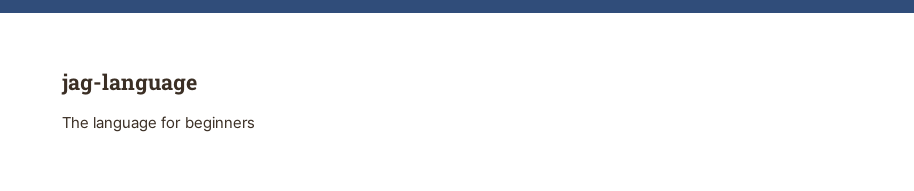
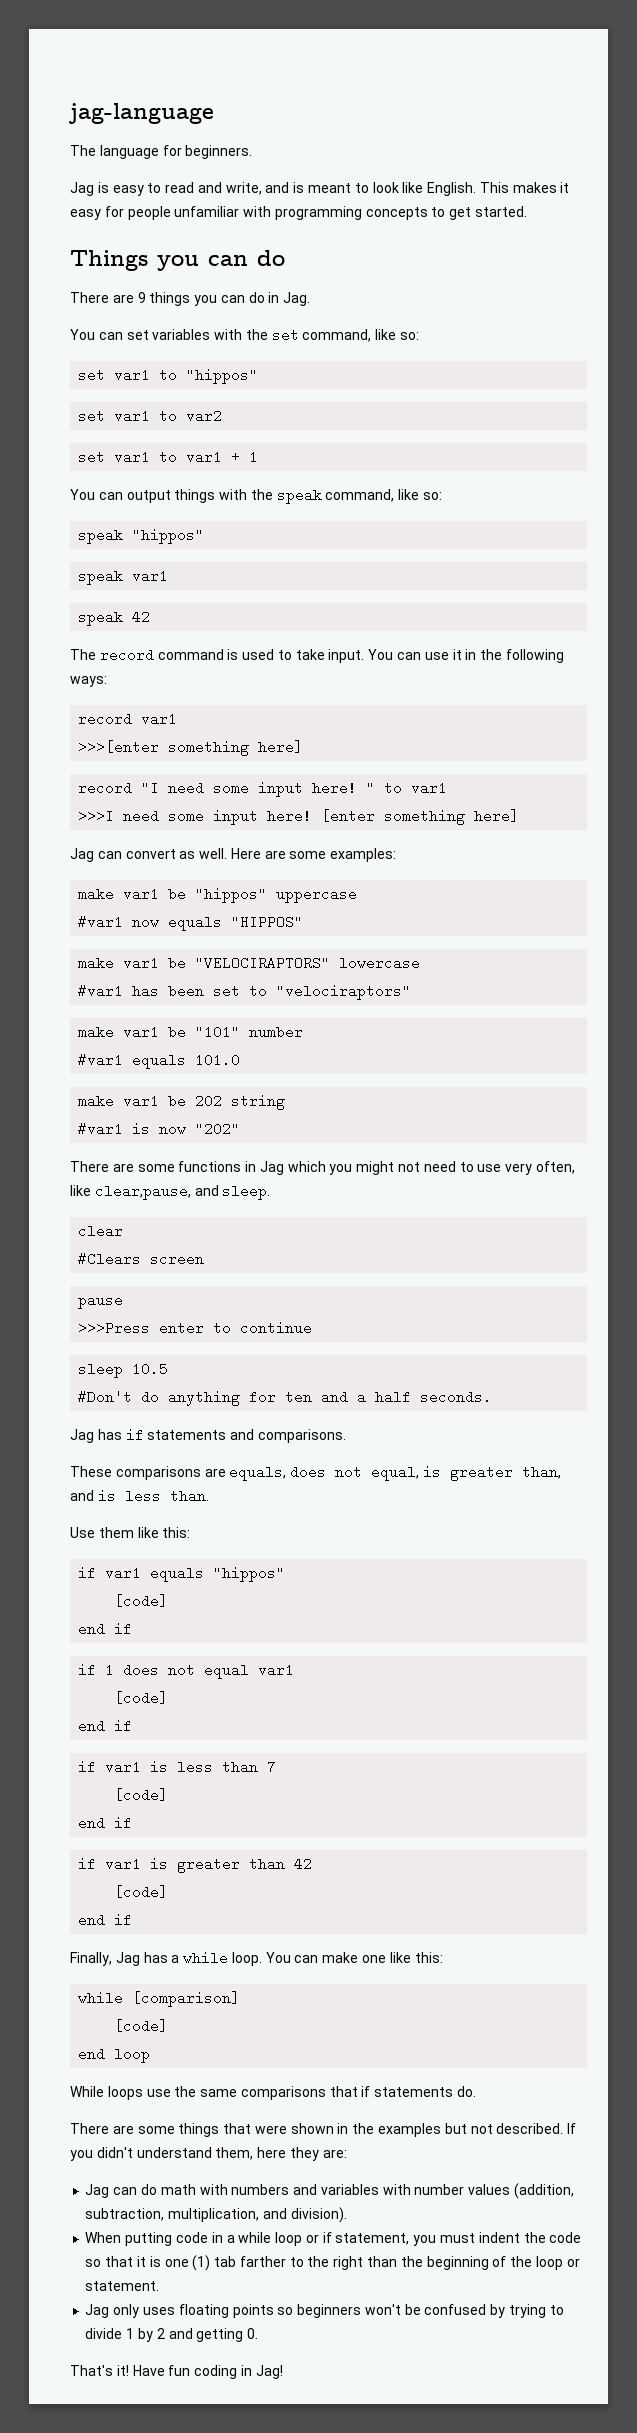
- The language for beginners
+ The language for beginners.
+ Jag is easy to read and write, and is meant to look like English. This makes it easy for people unfamiliar with programming concepts to get started.
+ Things you can do
+ There are 9 things you can do in Jag.
+ You can set variables with the set command, like so:
+ set var1 to "hippos"
+ set var1 to var2
+ set var1 to var1 + 1
+ You can output things with the speak command, like so:
+ speak "hippos"
+ speak var1
+ speak 42
+ The record command is used to take input. You can use it in the following ways:
+ record var1
+ >>>[enter something here]
+ record "I need some input here! " to var1
+ >>>I need some input here! [enter something here]
+ Jag can convert as well. Here are some examples:
+ make var1 be "hippos" uppercase
+ #var1 now equals "HIPPOS"
+ make var1 be "VELOCIRAPTORS" lowercase
+ #var1 has been set to "velociraptors"
+ make var1 be "101" number
+ #var1 equals 101.0
+ make var1 be 202 string
+ #var1 is now "202"
+ There are some functions in Jag which you might not need to use very often, like clear,pause, and sleep.
+ clear
+ #Clears screen
+ pause
+ >>>Press enter to continue
+ sleep 10.5
+ #Don't do anything for ten and a half seconds.
+ Jag has if statements and comparisons.
+ These comparisons are equals, does not equal, is greater than, and is less than.
+ Use them like this:
+ if var1 equals "hippos"
+ [code]
+ end if
+ if 1 does not equal var1
+ [code]
+ end if
+ if var1 is less than 7
+ [code]
+ end if
+ if var1 is greater than 42
+ [code]
+ end if
+ Finally, Jag has a while loop. You can make one like this:
+ while [comparison]
+ [code]
+ end loop
+ While loops use the same comparisons that if statements do.
+ There are some things that were shown in the examples but not described. If you didn't understand them, here they are:
+ Jag can do math with numbers and variables with number values (addition, subtraction, multiplication, and division).
+ When putting code in a while loop or if statement, you must indent the code so that it is one (1) tab farther to the right than the beginning of the loop or statement.
+ Jag only uses floating points so beginners won't be confused by trying to divide 1 by 2 and getting 0.
+ That's it! Have fun coding in Jag!

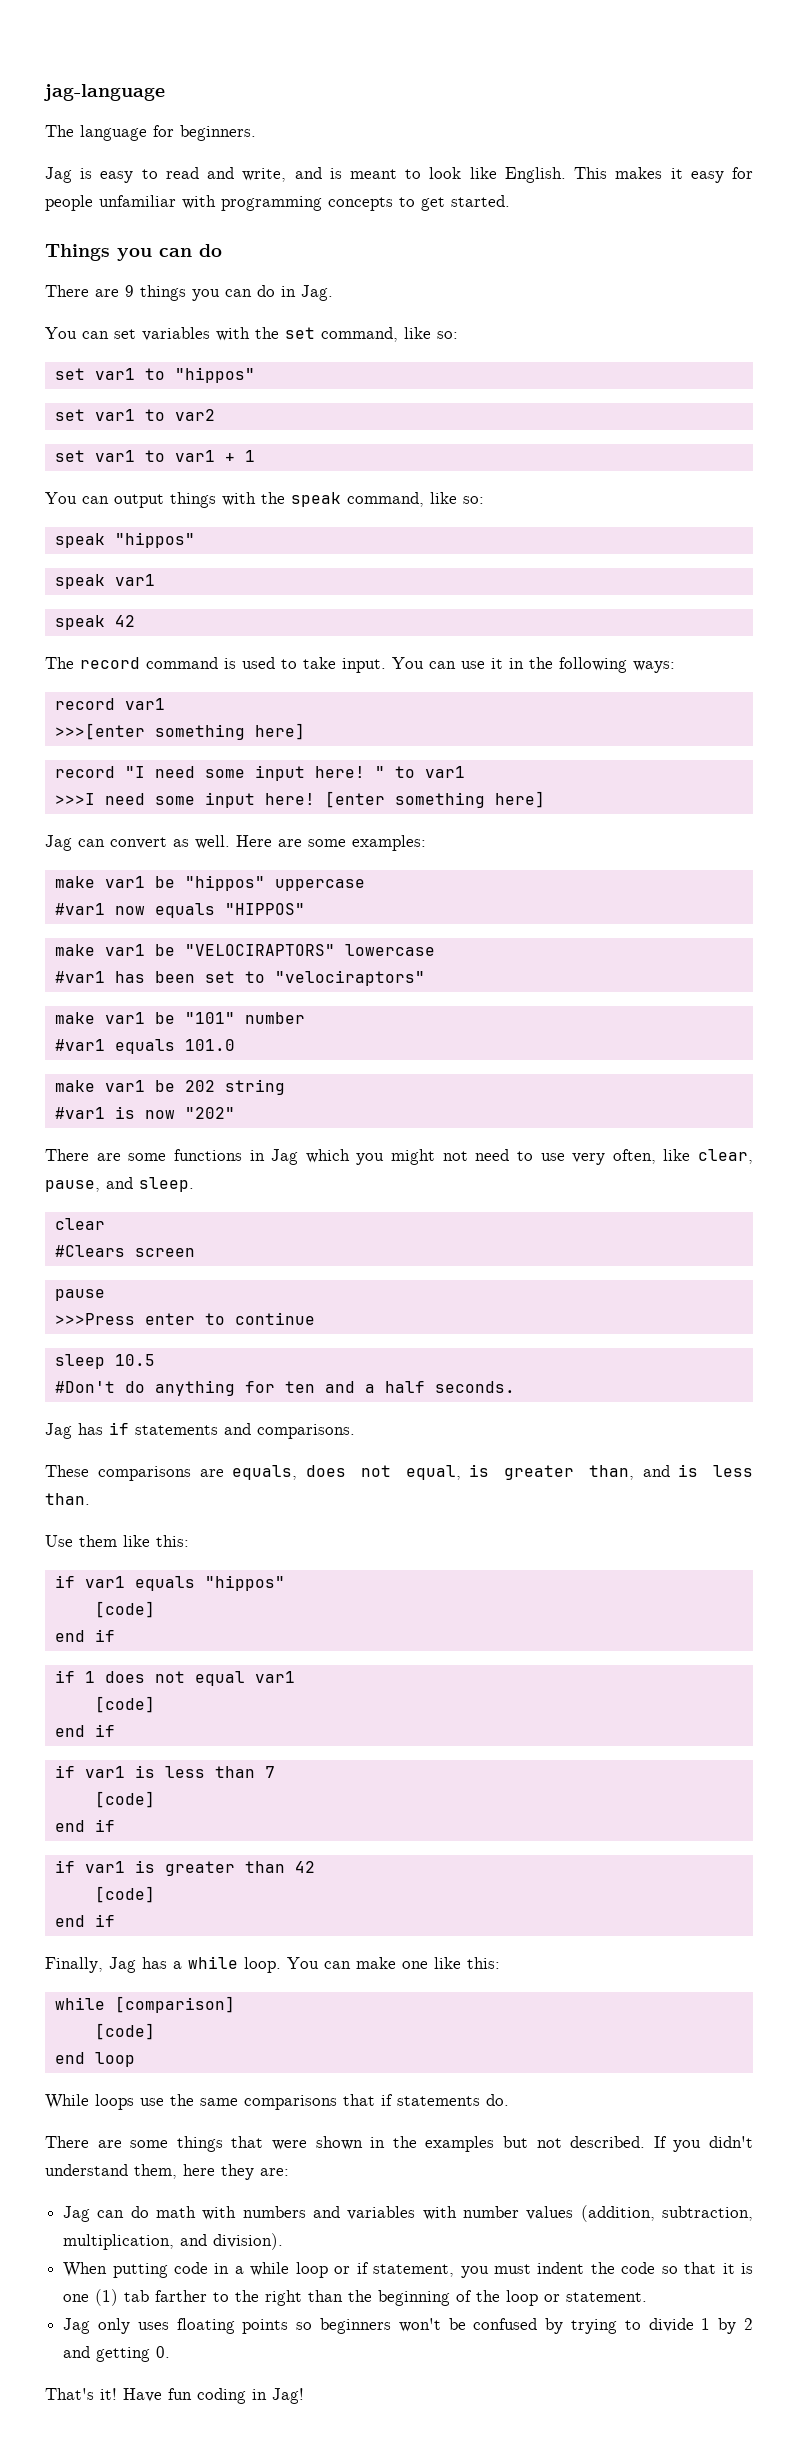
- There are some functions in Jag which you might not need to use very often, like clear,pause, and sleep.
+ There are some functions in Jag which you might not need to use very often, like clear, pause, and sleep.

